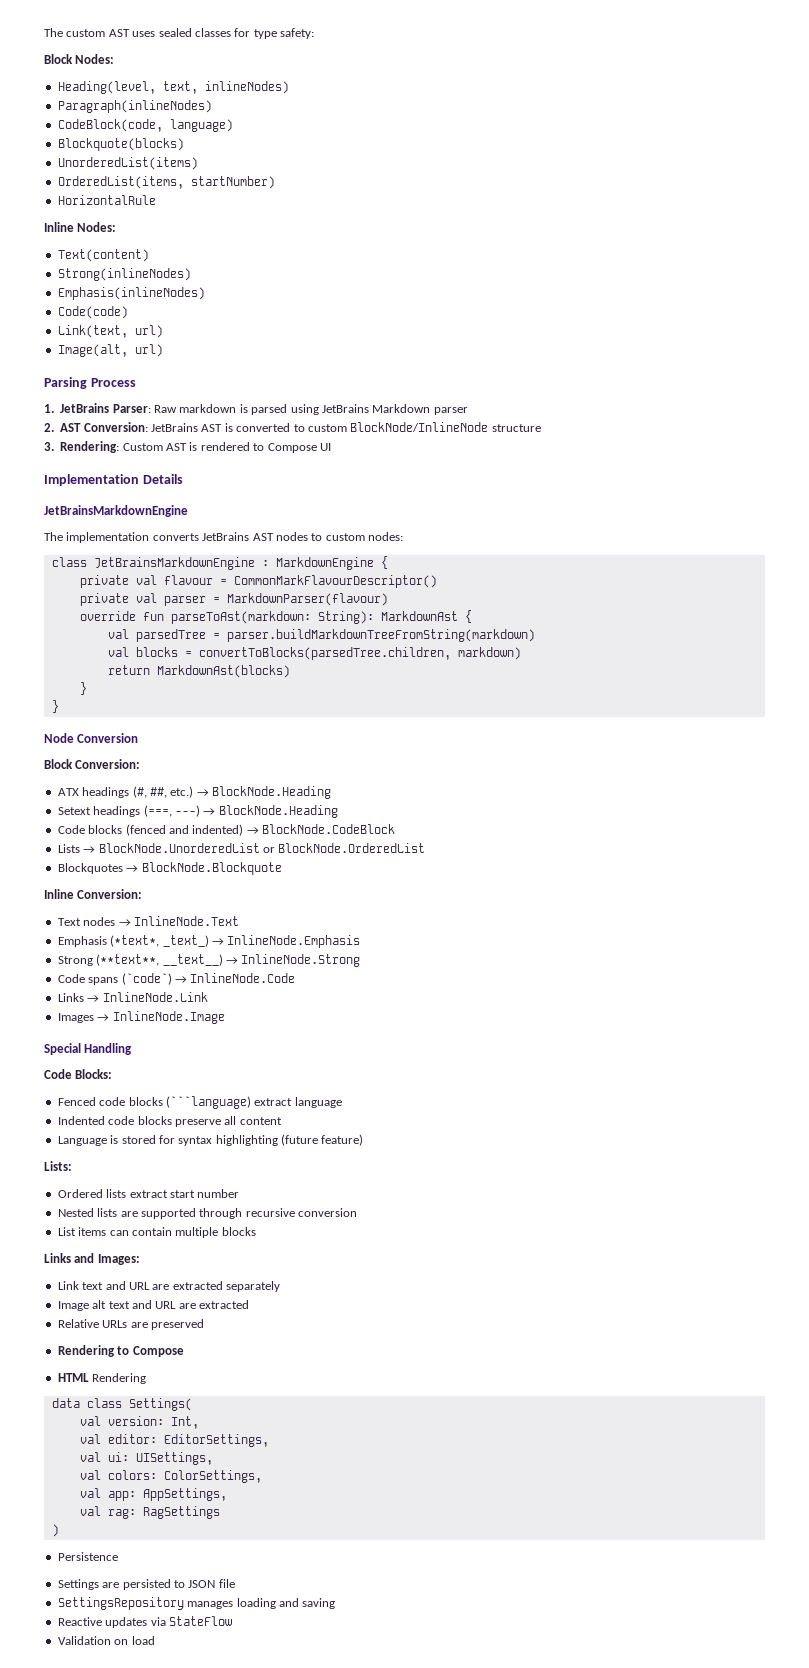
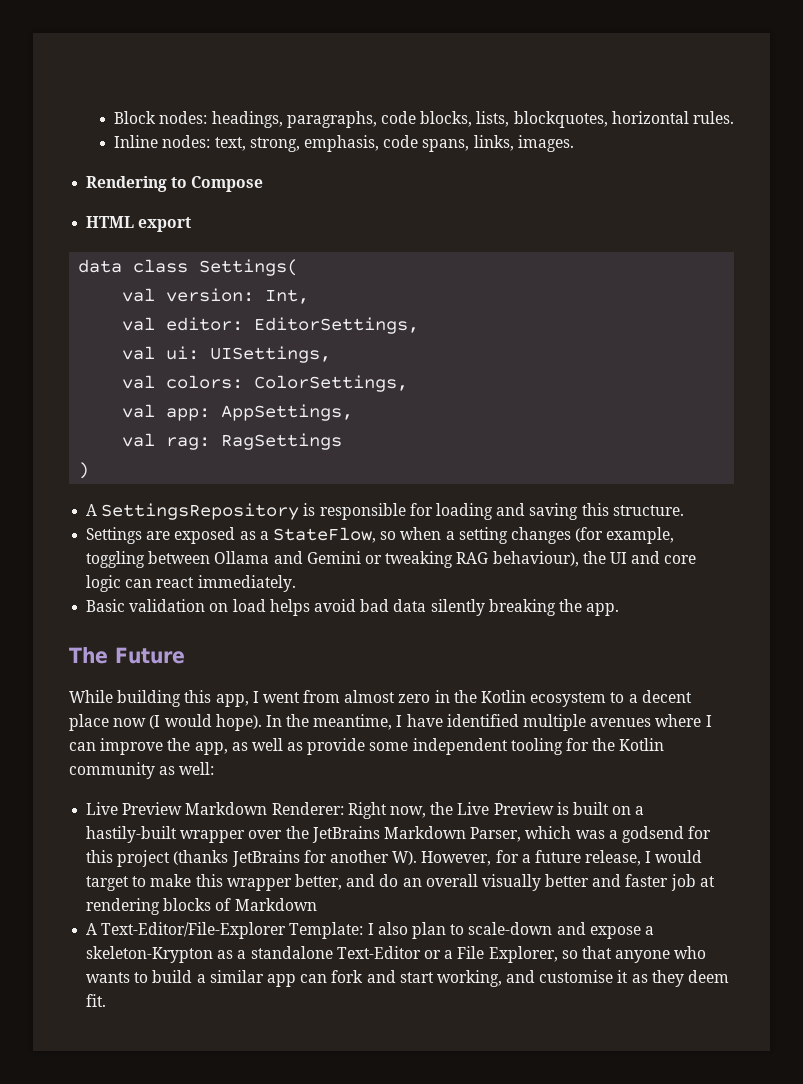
- The custom AST uses sealed classes for type safety:
- Block Nodes:
- Heading(level, text, inlineNodes)
- Paragraph(inlineNodes)
- CodeBlock(code, language)
- Blockquote(blocks)
- UnorderedList(items)
- OrderedList(items, startNumber)
- HorizontalRule
- Inline Nodes:
- Text(content)
- Strong(inlineNodes)
- Emphasis(inlineNodes)
- Code(code)
- Link(text, url)
- Image(alt, url)
- Parsing Process
- 1. JetBrains Parser: Raw markdown is parsed using JetBrains Markdown parser
- 2. AST Conversion: JetBrains AST is converted to custom BlockNode/InlineNode structure
- 3. Rendering: Custom AST is rendered to Compose UI
- Implementation Details
- JetBrainsMarkdownEngine
- The implementation converts JetBrains AST nodes to custom nodes:
- class JetBrainsMarkdownEngine : MarkdownEngine {
- private val flavour = CommonMarkFlavourDescriptor()
- private val parser = MarkdownParser(flavour)
- override fun parseToAst(markdown: String): MarkdownAst {
- val parsedTree = parser.buildMarkdownTreeFromString(markdown)
- val blocks = convertToBlocks(parsedTree.children, markdown)
- return MarkdownAst(blocks)
- }
- }
- Node Conversion
- Block Conversion:
- ATX headings (#, ##, etc.) → BlockNode.Heading
- Setext headings (===, ---) → BlockNode.Heading
- Code blocks (fenced and indented) → BlockNode.CodeBlock
- Lists → BlockNode.UnorderedList or BlockNode.OrderedList
- Blockquotes → BlockNode.Blockquote
- Inline Conversion:
- Text nodes → InlineNode.Text
- Emphasis (*text*, _text_) → InlineNode.Emphasis
- Strong (**text**, __text__) → InlineNode.Strong
- Code spans (`code`) → InlineNode.Code
- Links → InlineNode.Link
- Images → InlineNode.Image
- Special Handling
- Code Blocks:
- Fenced code blocks (```language) extract language
- Indented code blocks preserve all content
- Language is stored for syntax highlighting (future feature)
- Lists:
- Ordered lists extract start number
- Nested lists are supported through recursive conversion
- List items can contain multiple blocks
- Links and Images:
- Link text and URL are extracted separately
- Image alt text and URL are extracted
- Relative URLs are preserved
+ Block nodes: headings, paragraphs, code blocks, lists, blockquotes, horizontal rules.
+ Inline nodes: text, strong, emphasis, code spans, links, images.
- HTML Rendering
+ HTML export
- Persistence
- Settings are persisted to JSON file
- SettingsRepository manages loading and saving
- Reactive updates via StateFlow
- Validation on load
+ A SettingsRepository is responsible for loading and saving this structure.
+ Settings are exposed as a StateFlow, so when a setting changes (for example, toggling between Ollama and Gemini or tweaking RAG behaviour), the UI and core logic can react immediately.
+ Basic validation on load helps avoid bad data silently breaking the app.
+ The Future
+ While building this app, I went from almost zero in the Kotlin ecosystem to a decent place now (I would hope). In the meantime, I have identified multiple avenues where I can improve the app, as well as provide some independent tooling for the Kotlin community as well:
+ Live Preview Markdown Renderer: Right now, the Live Preview is built on a hastily-built wrapper over the JetBrains Markdown Parser, which was a godsend for this project (thanks JetBrains for another W). However, for a future release, I would target to make this wrapper better, and do an overall visually better and faster job at rendering blocks of Markdown
+ A Text-Editor/File-Explorer Template: I also plan to scale-down and expose a skeleton-Krypton as a standalone Text-Editor or a File Explorer, so that anyone who wants to build a similar app can fork and start working, and customise it as they deem fit.

